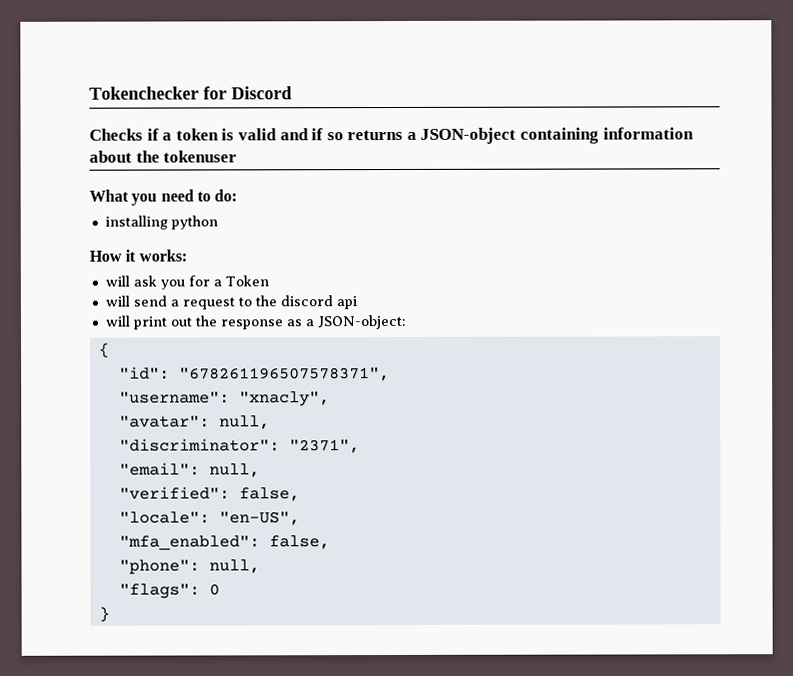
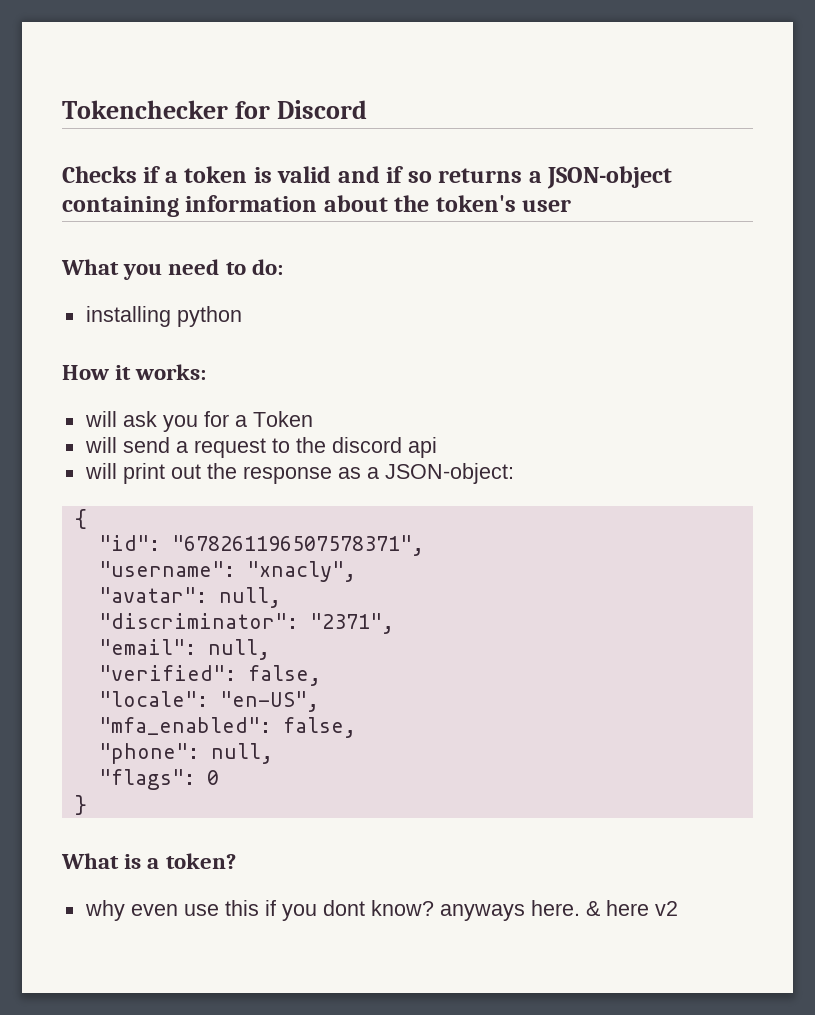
- Checks if a token is valid and if so returns a JSON-object containing information about the tokenuser
+ Checks if a token is valid and if so returns a JSON-object containing information about the token's user
+ What is a token?
+ why even use this if you dont know? anyways here. & here v2

